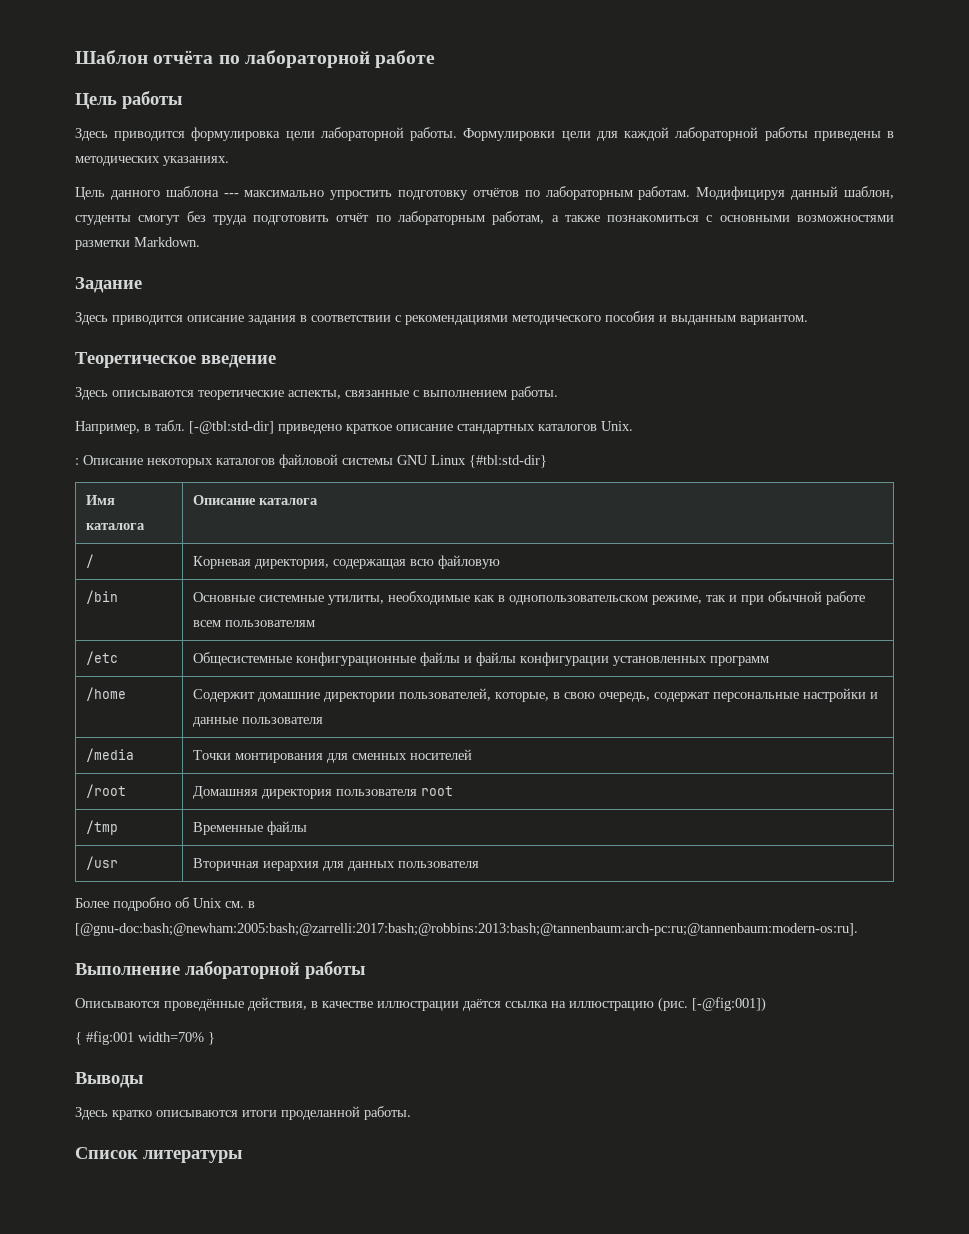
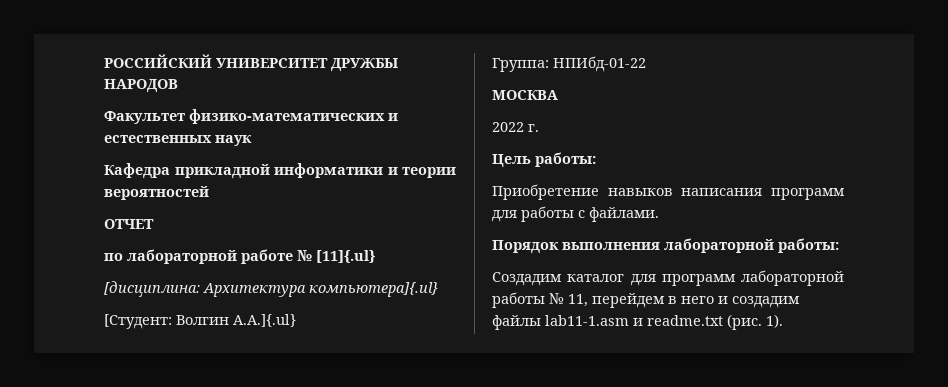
- Шаблон отчёта по лабораторной работе
- Цель работы
- Здесь приводится формулировка цели лабораторной работы. Формулировки цели для каждой лабораторной работы приведены в методических указаниях.
- Цель данного шаблона --- максимально упростить подготовку отчётов по лабораторным работам. Модифицируя данный шаблон, студенты смогут без труда подготовить отчёт по лабораторным работам, а также познакомиться с основными возможностями разметки Markdown.
- Задание
- Здесь приводится описание задания в соответствии с рекомендациями методического пособия и выданным вариантом.
- Теоретическое введение
- Здесь описываются теоретические аспекты, связанные с выполнением работы.
- Например, в табл. [-@tbl:std-dir] приведено краткое описание стандартных каталогов Unix.
- : Описание некоторых каталогов файловой системы GNU Linux {#tbl:std-dir}
- Имя каталога | Описание каталога
- / | Корневая директория, содержащая всю файловую
- /bin | Основные системные утилиты, необходимые как в однопользовательском режиме, так и при обычной работе всем пользователям
- /etc | Общесистемные конфигурационные файлы и файлы конфигурации установленных программ
- /home | Содержит домашние директории пользователей, которые, в свою очередь, содержат персональные настройки и данные пользователя
- /media | Точки монтирования для сменных носителей
- /root | Домашняя директория пользователя root
- /tmp | Временные файлы
- /usr | Вторичная иерархия для данных пользователя
- Более подробно об Unix см. в [@gnu-doc:bash;@newham:2005:bash;@zarrelli:2017:bash;@robbins:2013:bash;@tannenbaum:arch-pc:ru;@tannenbaum:modern-os:ru].
- Выполнение лабораторной работы
- Описываются проведённые действия, в качестве иллюстрации даётся ссылка на иллюстрацию (рис. [-@fig:001])
- { #fig:001 width=70% }
- Выводы
- Здесь кратко описываются итоги проделанной работы.
- Список литературы
+ РОССИЙСКИЙ УНИВЕРСИТЕТ ДРУЖБЫ НАРОДОВ
+ Факультет физико-математических и естественных наук
+ Кафедра прикладной информатики и теории вероятностей
+ ОТЧЕТ
+ по лабораторной работе № [11]{.ul}
+ [дисциплина: Архитектура компьютера]{.ul}
+ [Студент: Волгин А.А.]{.ul}
+ Группа: НПИбд-01-22
+ МОСКВА
+ 2022 г.
+ Цель работы:
+ Приобретение навыков написания программ для работы с файлами.
+ Порядок выполнения лабораторной работы:
+ Создадим каталог для программ лабораторной работы № 11, перейдем в него и создадим файлы lab11-1.asm и readme.txt (рис. 1).

